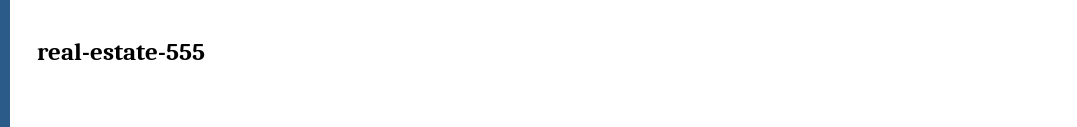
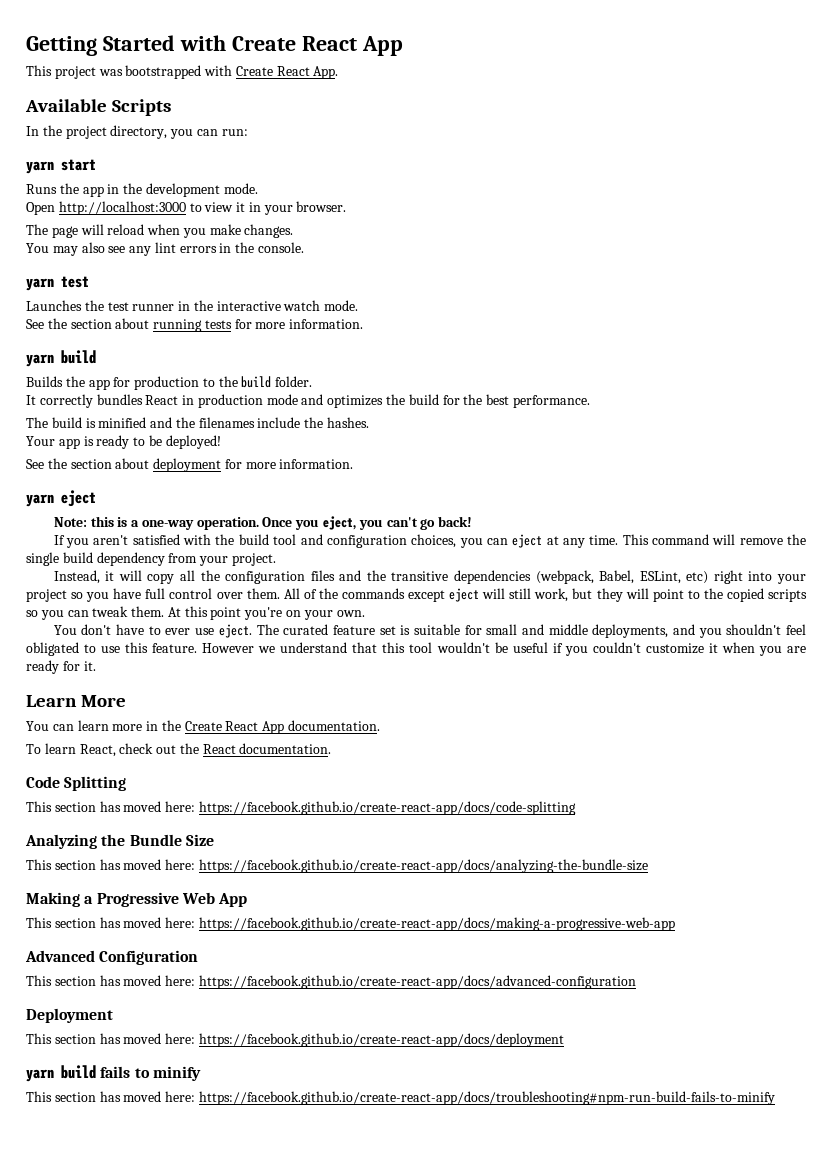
- real-estate-555
+ Getting Started with Create React App
+ This project was bootstrapped with Create React App.
+ Available Scripts
+ In the project directory, you can run:
+ yarn start
+ Runs the app in the development mode.
+ Open http://localhost:3000 to view it in your browser.
+ The page will reload when you make changes.
+ You may also see any lint errors in the console.
+ yarn test
+ Launches the test runner in the interactive watch mode.
+ See the section about running tests for more information.
+ yarn build
+ Builds the app for production to the build folder.
+ It correctly bundles React in production mode and optimizes the build for the best performance.
+ The build is minified and the filenames include the hashes.
+ Your app is ready to be deployed!
+ See the section about deployment for more information.
+ yarn eject
+ Note: this is a one-way operation. Once you eject, you can't go back!
+ If you aren't satisfied with the build tool and configuration choices, you can eject at any time. This command will remove the single build dependency from your project.
+ Instead, it will copy all the configuration files and the transitive dependencies (webpack, Babel, ESLint, etc) right into your project so you have full control over them. All of the commands except eject will still work, but they will point to the copied scripts so you can tweak them. At this point you're on your own.
+ You don't have to ever use eject. The curated feature set is suitable for small and middle deployments, and you shouldn't feel obligated to use this feature. However we understand that this tool wouldn't be useful if you couldn't customize it when you are ready for it.
+ Learn More
+ You can learn more in the Create React App documentation.
+ To learn React, check out the React documentation.
+ Code Splitting
+ This section has moved here: https://facebook.github.io/create-react-app/docs/code-splitting
+ Analyzing the Bundle Size
+ This section has moved here: https://facebook.github.io/create-react-app/docs/analyzing-the-bundle-size
+ Making a Progressive Web App
+ This section has moved here: https://facebook.github.io/create-react-app/docs/making-a-progressive-web-app
+ Advanced Configuration
+ This section has moved here: https://facebook.github.io/create-react-app/docs/advanced-configuration
+ Deployment
+ This section has moved here: https://facebook.github.io/create-react-app/docs/deployment
+ yarn build fails to minify
+ This section has moved here: https://facebook.github.io/create-react-app/docs/troubleshooting#npm-run-build-fails-to-minify

